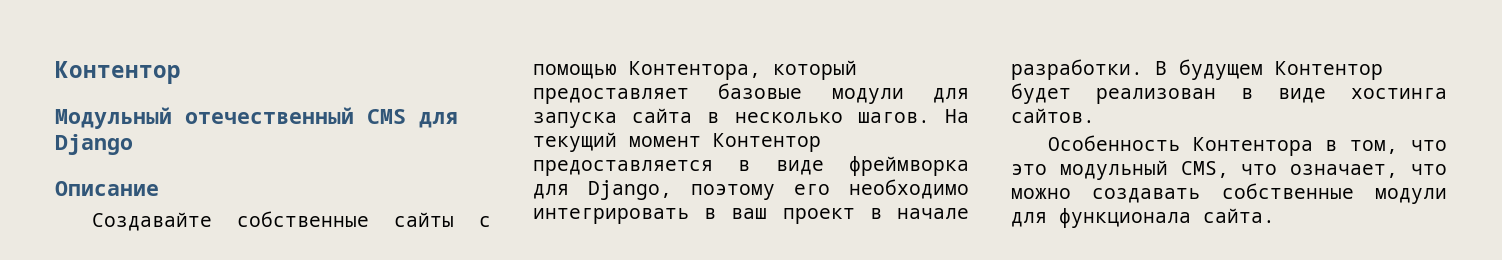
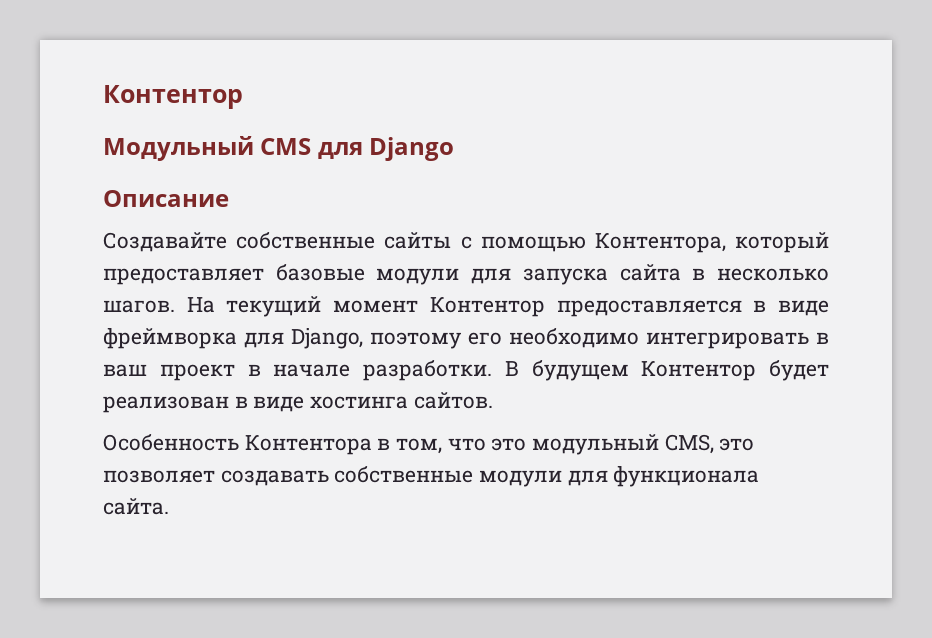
- Модульный отечественный CMS для Django
+ Модульный CMS для Django
- Особенность Контентора в том, что это модульный CMS, что означает, что можно создавать собственные модули для функционала сайта.
+ Особенность Контентора в том, что это модульный CMS, это позволяет создавать собственные модули для функционала сайта.

